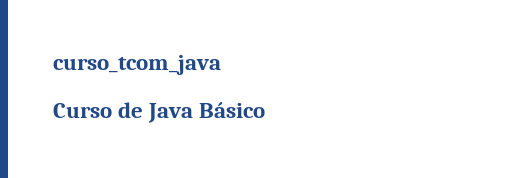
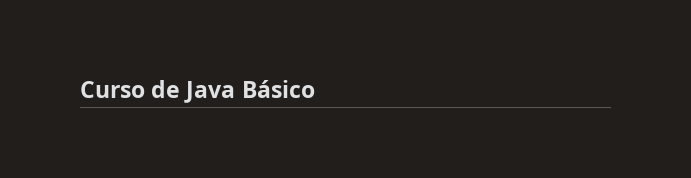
- curso_tcom_java

